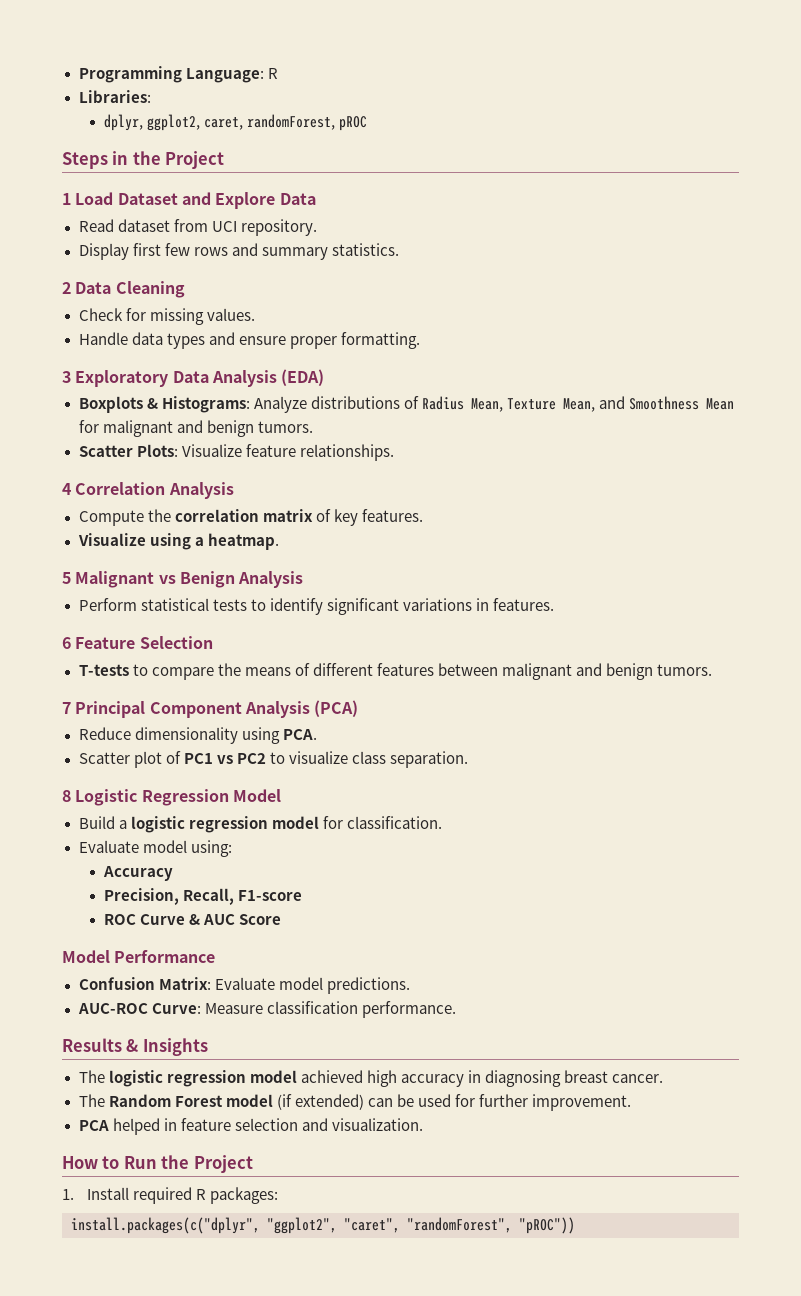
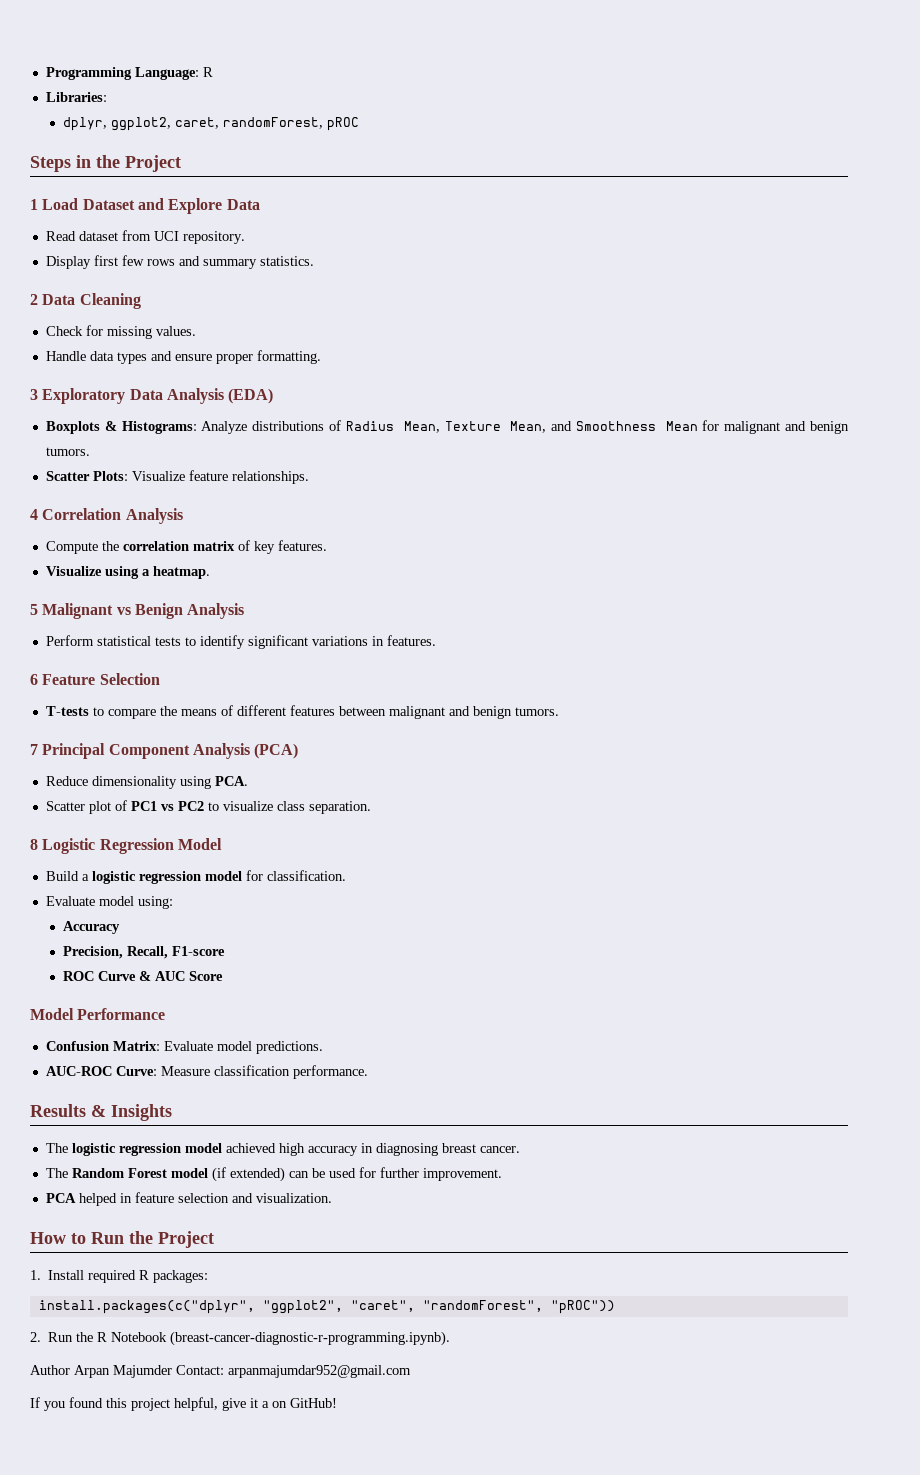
+ 2. Run the R Notebook (breast-cancer-diagnostic-r-programming.ipynb).
+ Author Arpan Majumder Contact: arpanmajumdar952@gmail.com
+ If you found this project helpful, give it a on GitHub!

